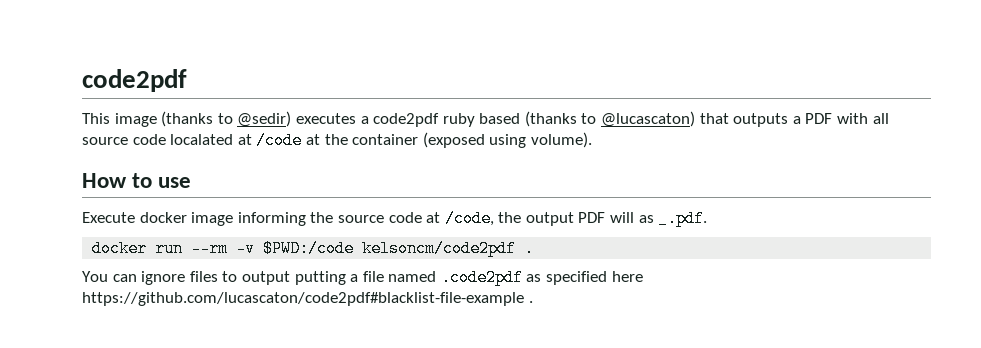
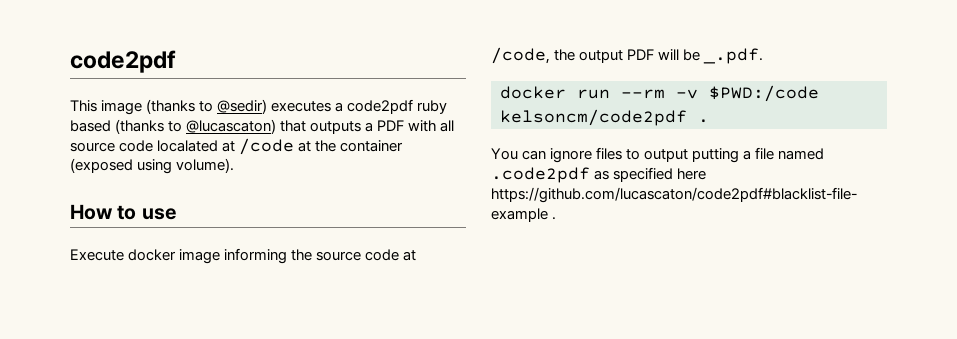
- Execute docker image informing the source code at /code, the output PDF will as _.pdf.
+ Execute docker image informing the source code at /code, the output PDF will be _.pdf.

